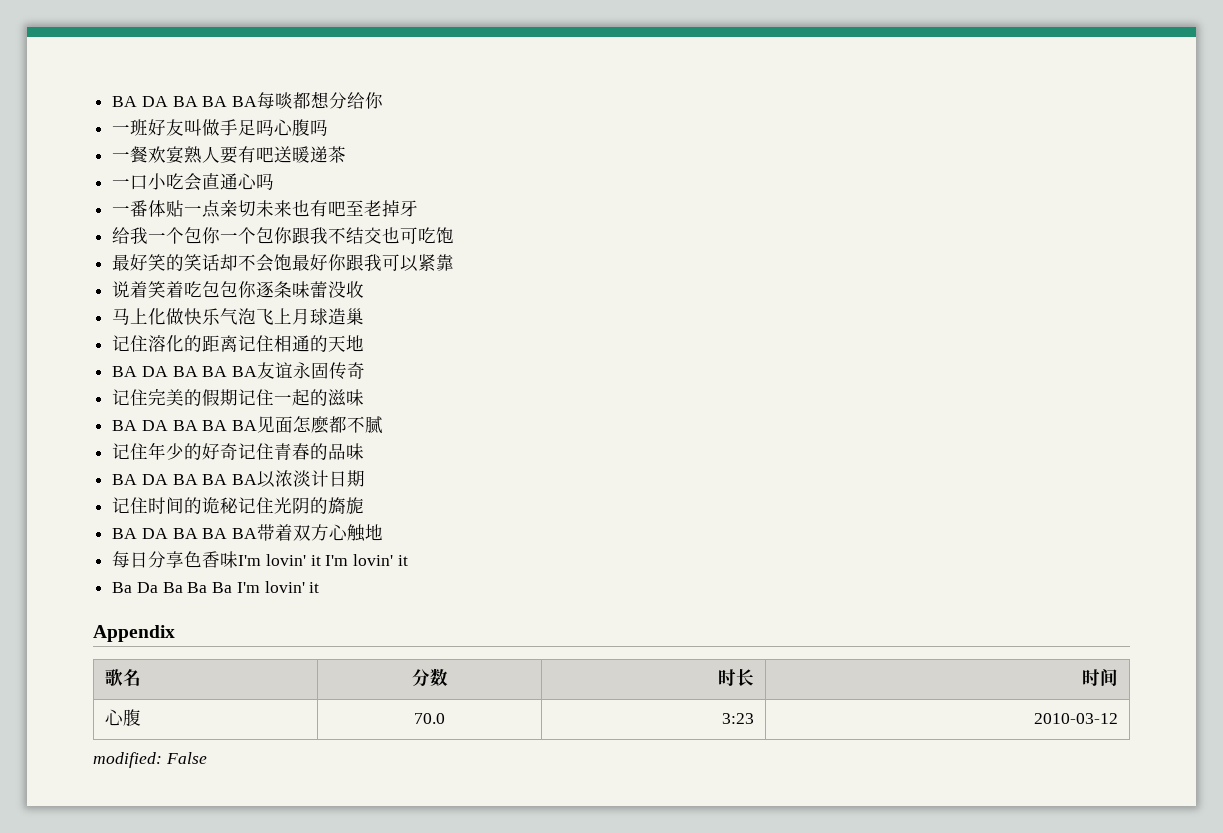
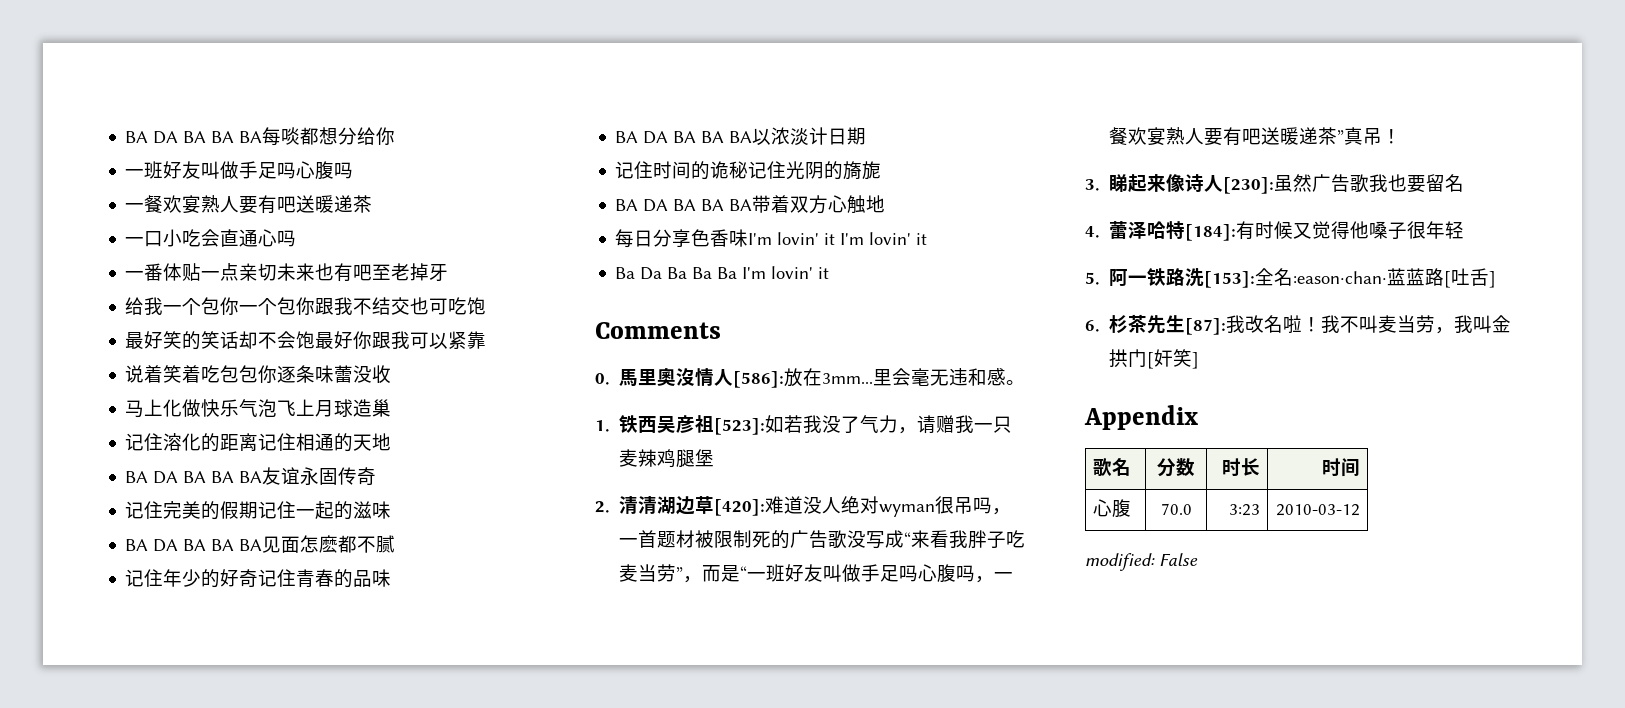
+ Comments
+ 0.馬里奧沒情人[586]:放在3mm...里会毫无违和感。
+ 1.铁西吴彦祖[523]:如若我没了气力，请赠我一只麦辣鸡腿堡
+ 2.清清湖边草[420]:难道没人绝对wyman很吊吗，一首题材被限制死的广告歌没写成“来看我胖子吃麦当劳”，而是“一班好友叫做手足吗心腹吗，一餐欢宴熟人要有吧送暖递茶”真吊！
+ 3.睇起来像诗人[230]:虽然广告歌我也要留名
+ 4.蕾泽哈特[184]:有时候又觉得他嗓子很年轻
+ 5.阿一铁路洗[153]:全名:eason·chan·蓝蓝路[吐舌]
+ 6.杉茶先生[87]:我改名啦！我不叫麦当劳，我叫金拱门[奸笑]

